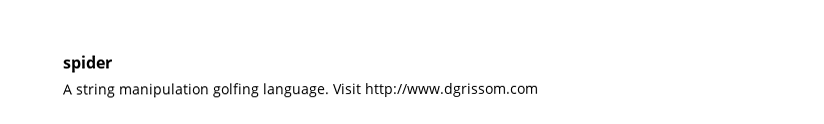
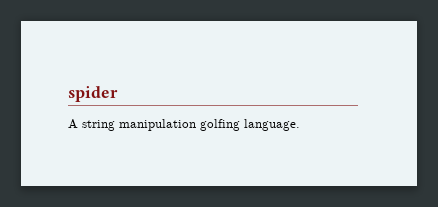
- Visit http://www.dgrissom.com

